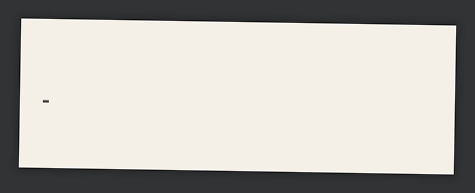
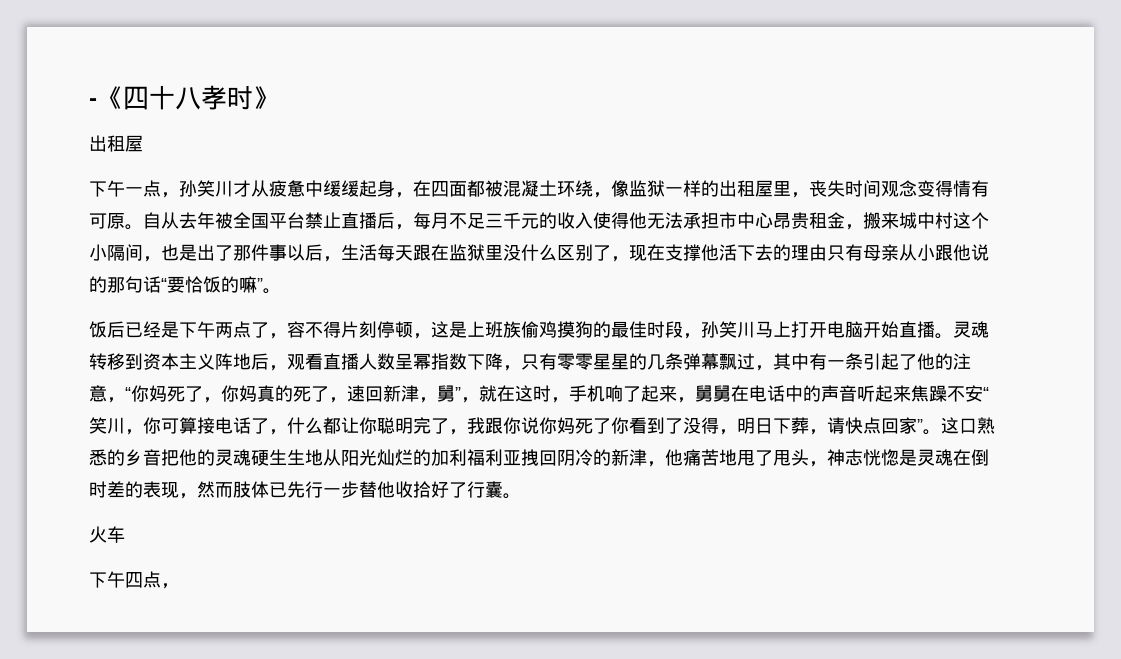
- -
+ -《四十八孝时》
+ 出租屋
+ 下午一点，孙笑川才从疲惫中缓缓起身，在四面都被混凝土环绕，像监狱一样的出租屋里，丧失时间观念变得情有可原。自从去年被全国平台禁止直播后，每月不足三千元的收入使得他无法承担市中心昂贵租金，搬来城中村这个小隔间，也是出了那件事以后，生活每天跟在监狱里没什么区别了，现在支撑他活下去的理由只有母亲从小跟他说的那句话“要恰饭的嘛”。
+ 饭后已经是下午两点了，容不得片刻停顿，这是上班族偷鸡摸狗的最佳时段，孙笑川马上打开电脑开始直播。灵魂转移到资本主义阵地后，观看直播人数呈幂指数下降，只有零零星星的几条弹幕飘过，其中有一条引起了他的注意，“你妈死了，你妈真的死了，速回新津，舅”，就在这时，手机响了起来，舅舅在电话中的声音听起来焦躁不安“笑川，你可算接电话了，什么都让你聪明完了，我跟你说你妈死了你看到了没得，明日下葬，请快点回家”。这口熟悉的乡音把他的灵魂硬生生地从阳光灿烂的加利福利亚拽回阴冷的新津，他痛苦地甩了甩头，神志恍惚是灵魂在倒时差的表现，然而肢体已先行一步替他收拾好了行囊。
+ 火车
+ 下午四点，

